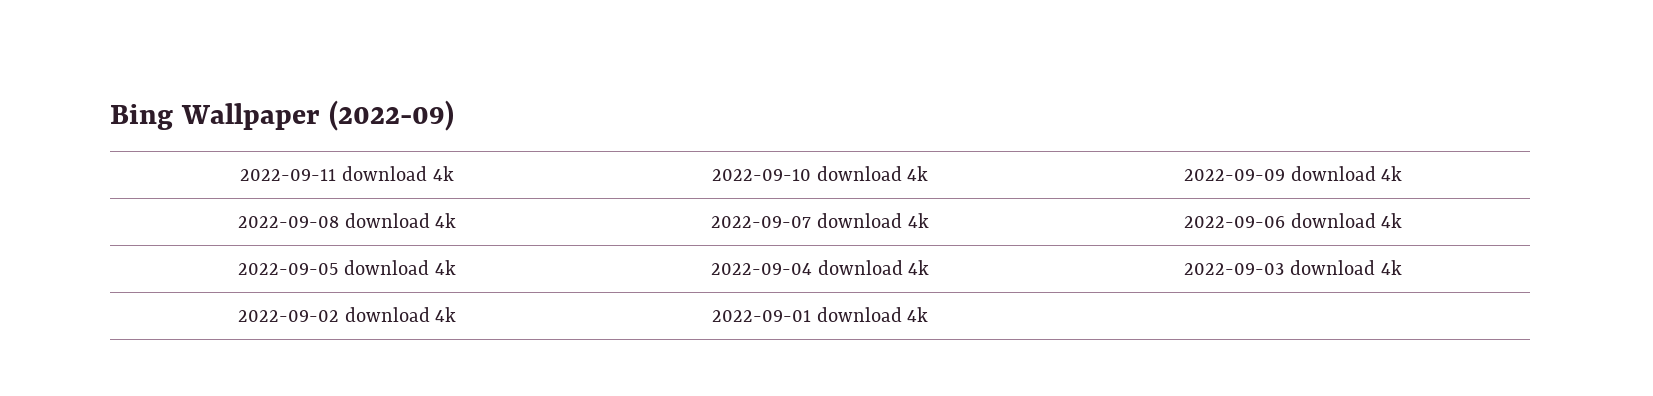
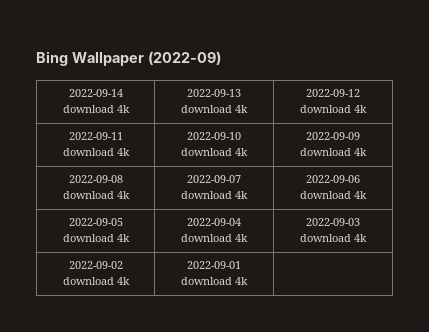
+ 2022-09-14 download 4k | 2022-09-13 download 4k | 2022-09-12 download 4k

